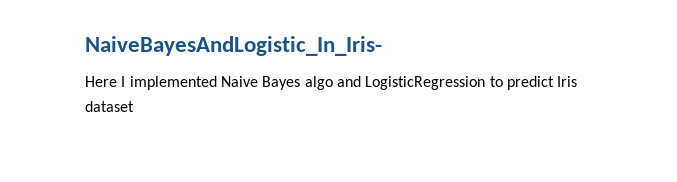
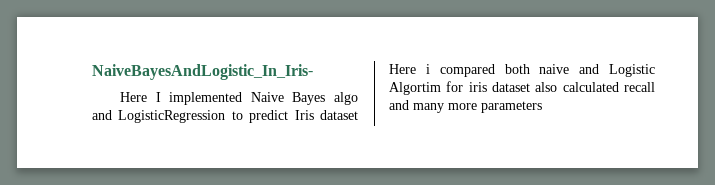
- Here I implemented Naive Bayes algo and LogisticRegression to predict Iris dataset
+ Here I implemented Naive Bayes algo and LogisticRegression to predict Iris dataset Here i compared both naive and Logistic Algortim for iris dataset also calculated recall and many more parameters

